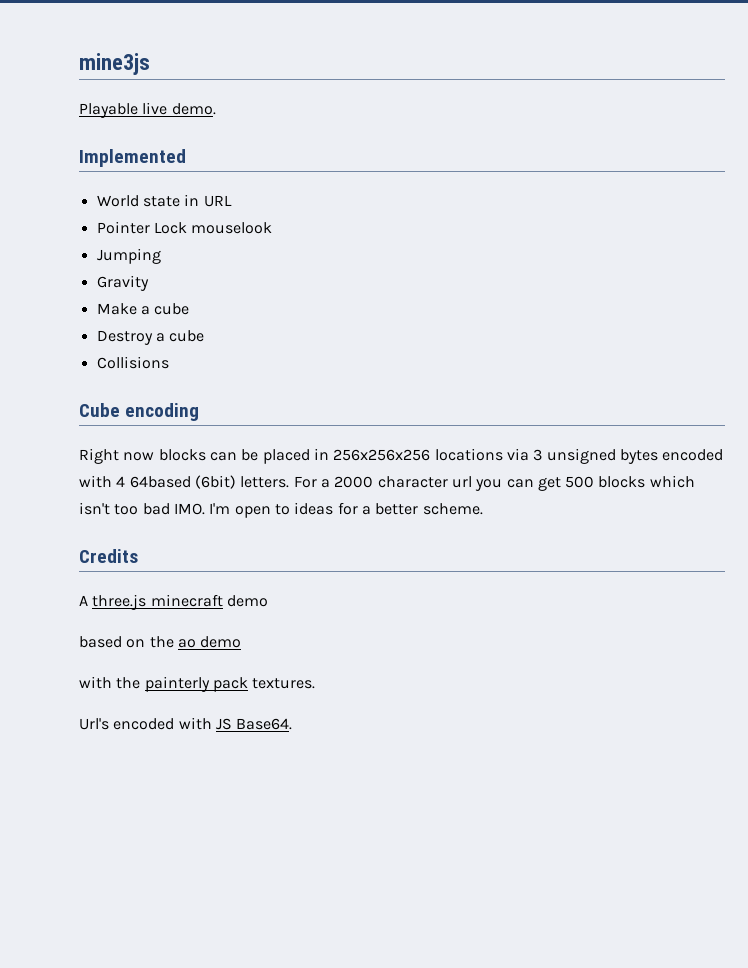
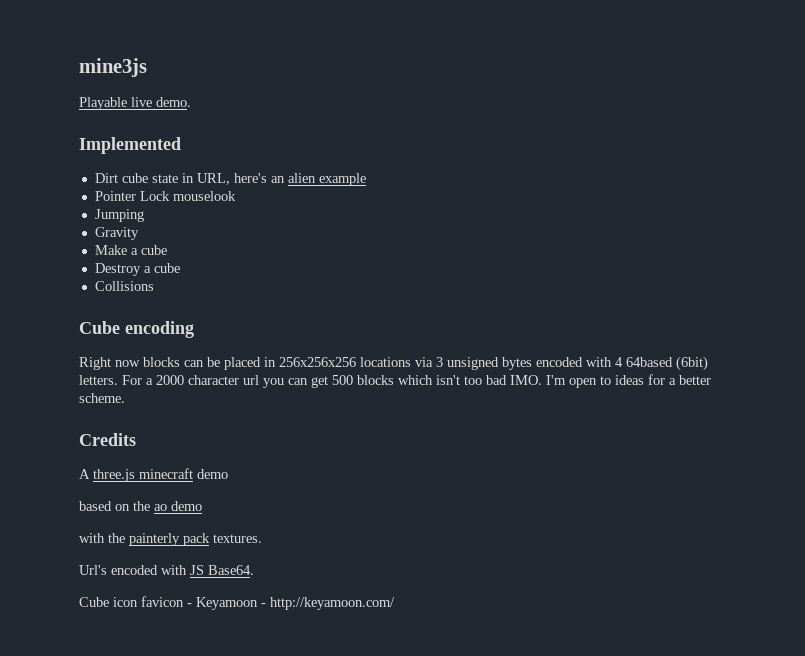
- World state in URL
+ Dirt cube state in URL, here's an alien example
+ Cube icon favicon - Keyamoon - http://keyamoon.com/

